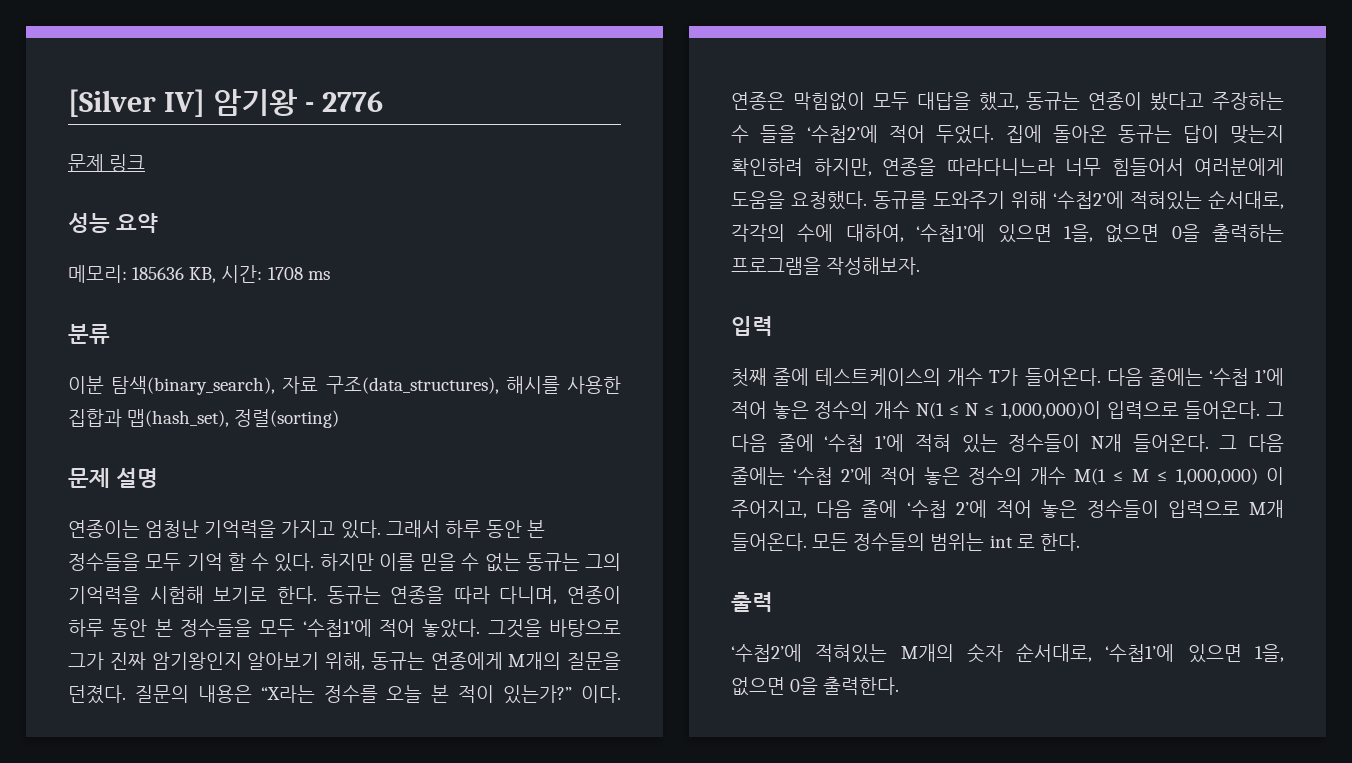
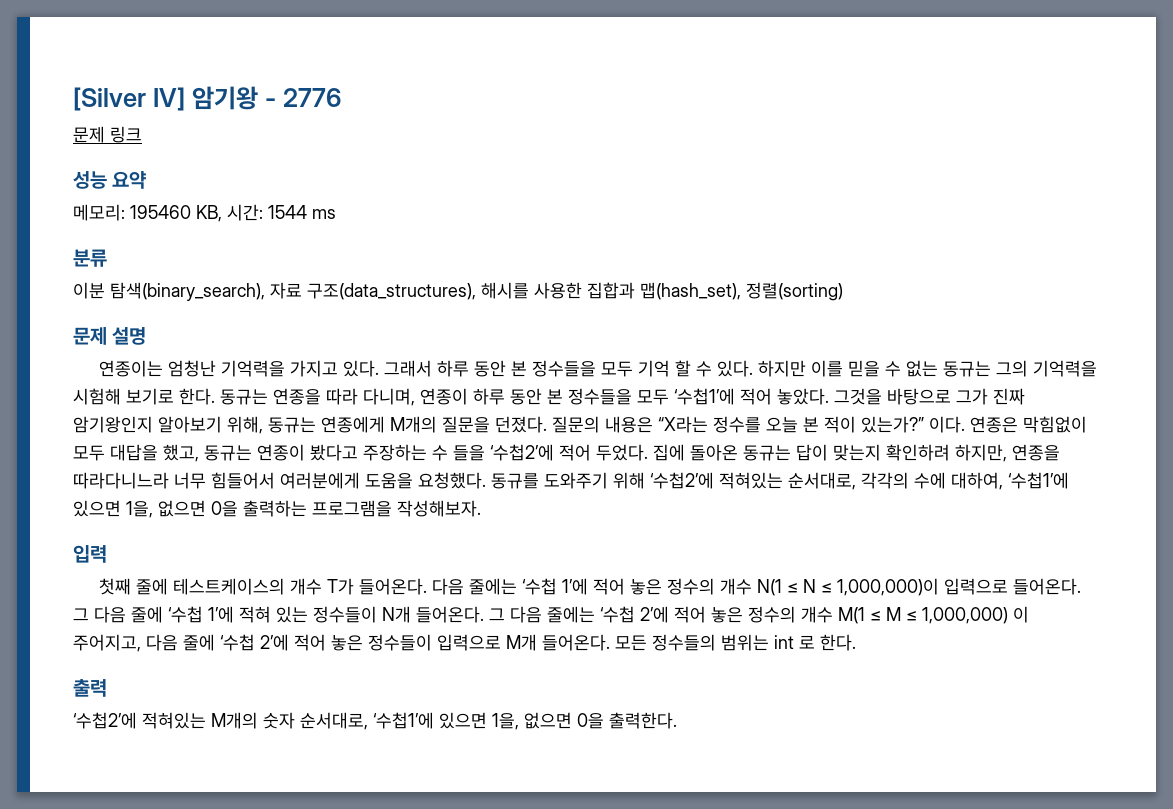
- 메모리: 185636 KB, 시간: 1708 ms
+ 메모리: 195460 KB, 시간: 1544 ms

